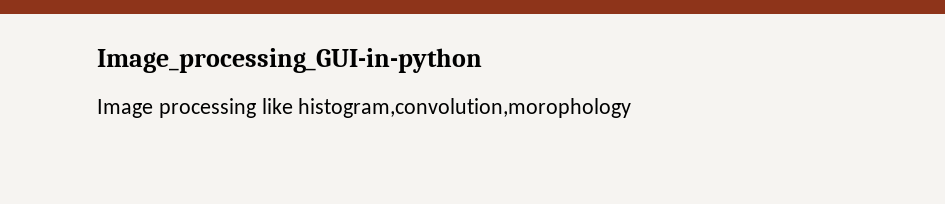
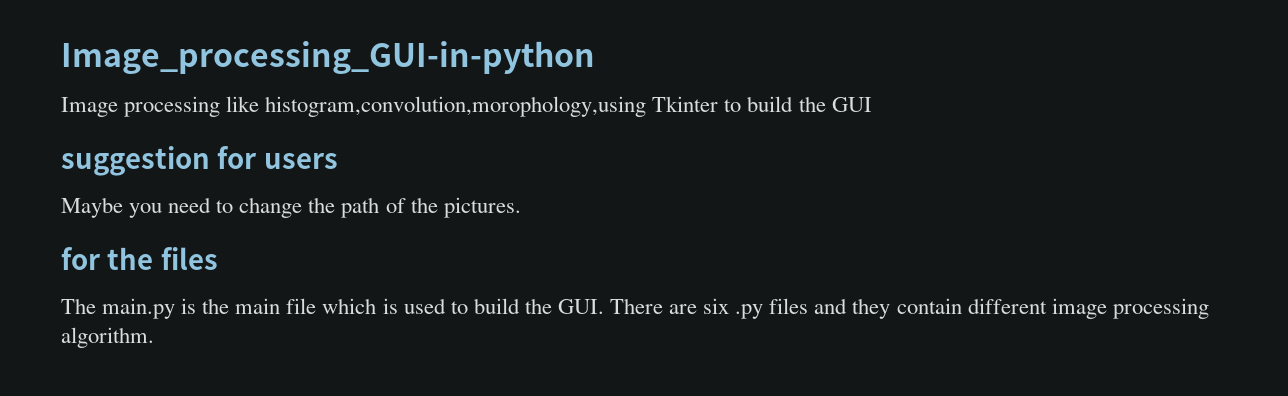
- Image processing like histogram,convolution,morophology
+ Image processing like histogram,convolution,morophology,using Tkinter to build the GUI
+ suggestion for users
+ Maybe you need to change the path of the pictures.
+ for the files
+ The main.py is the main file which is used to build the GUI. There are six .py files and they contain different image processing algorithm.

